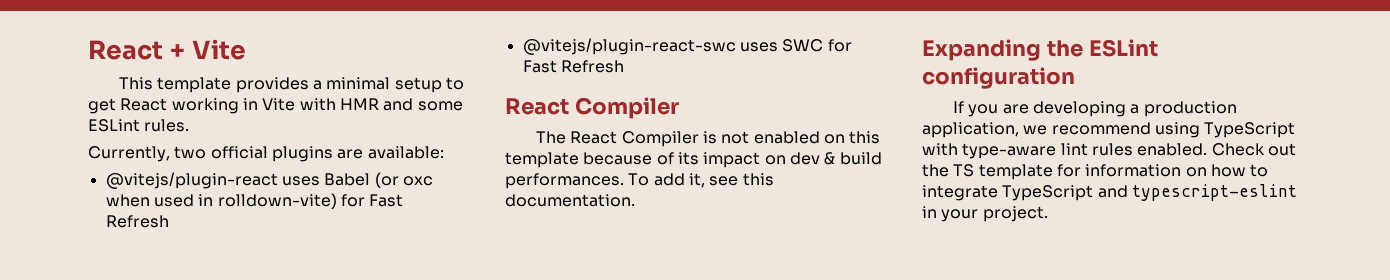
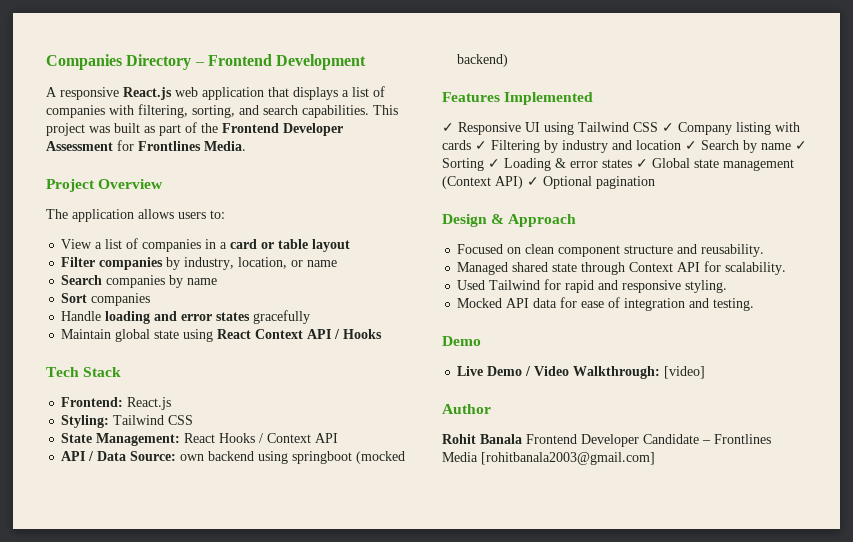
- React + Vite
- This template provides a minimal setup to get React working in Vite with HMR and some ESLint rules.
- Currently, two official plugins are available:
- @vitejs/plugin-react uses Babel (or oxc when used in rolldown-vite) for Fast Refresh
- @vitejs/plugin-react-swc uses SWC for Fast Refresh
- React Compiler
- The React Compiler is not enabled on this template because of its impact on dev & build performances. To add it, see this documentation.
- Expanding the ESLint configuration
- If you are developing a production application, we recommend using TypeScript with type-aware lint rules enabled. Check out the TS template for information on how to integrate TypeScript and typescript-eslint in your project.
+ Companies Directory – Frontend Development
+ A responsive React.js web application that displays a list of companies with filtering, sorting, and search capabilities. This project was built as part of the Frontend Developer Assessment for Frontlines Media.
+ Project Overview
+ The application allows users to:
+ View a list of companies in a card or table layout
+ Filter companies by industry, location, or name
+ Search companies by name
+ Sort companies
+ Handle loading and error states gracefully
+ Maintain global state using React Context API / Hooks
+ Tech Stack
+ Frontend: React.js
+ Styling: Tailwind CSS
+ State Management: React Hooks / Context API
+ API / Data Source: own backend using springboot (mocked backend)
+ Features Implemented
+ ✓ Responsive UI using Tailwind CSS ✓ Company listing with cards ✓ Filtering by industry and location ✓ Search by name ✓ Sorting ✓ Loading & error states ✓ Global state management (Context API) ✓ Optional pagination
+ Design & Approach
+ Focused on clean component structure and reusability.
+ Managed shared state through Context API for scalability.
+ Used Tailwind for rapid and responsive styling.
+ Mocked API data for ease of integration and testing.
+ Demo
+ Live Demo / Video Walkthrough: [video]
+ Author
+ Rohit Banala Frontend Developer Candidate – Frontlines Media [rohitbanala2003@gmail.com]

